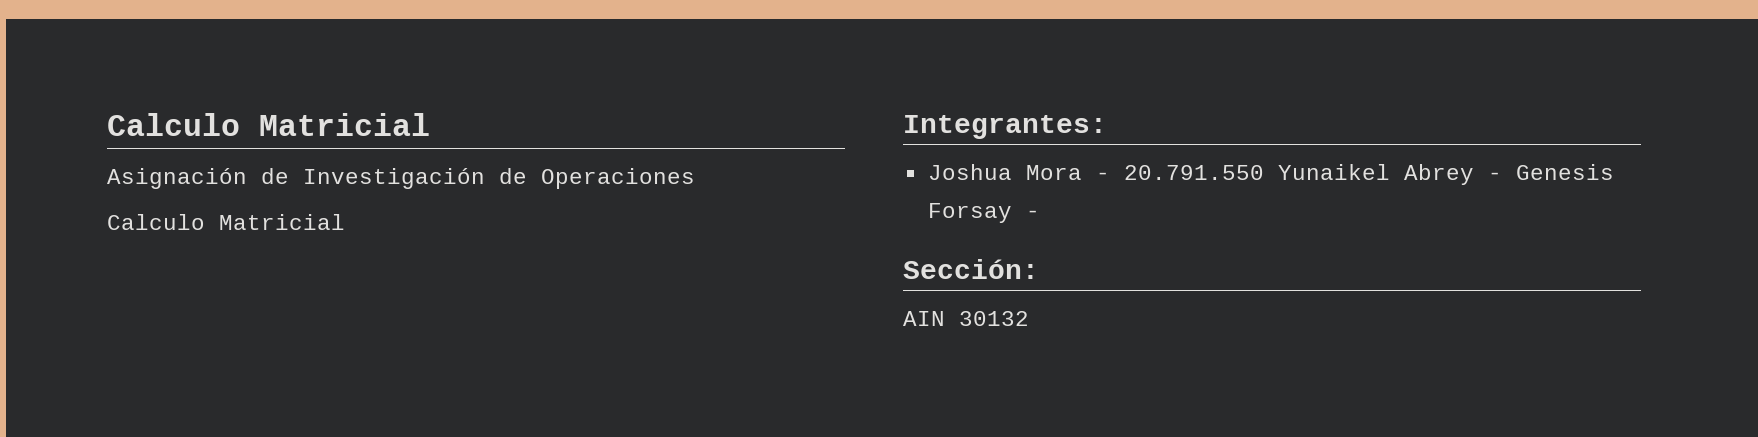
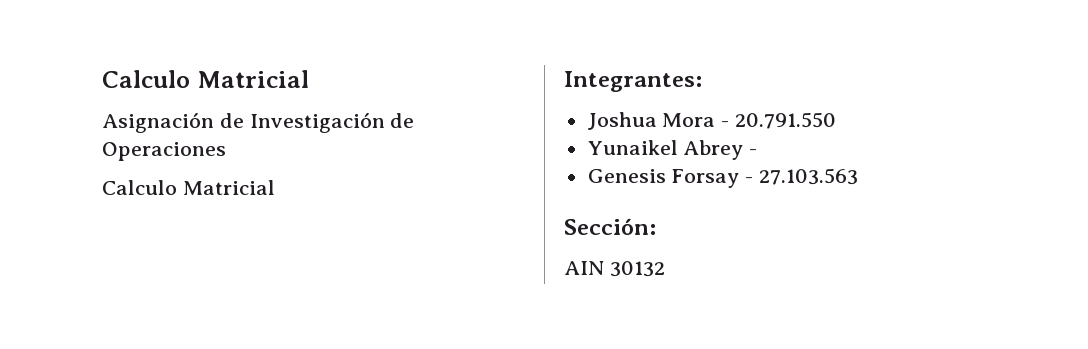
- Joshua Mora - 20.791.550 Yunaikel Abrey - Genesis Forsay -
+ Joshua Mora - 20.791.550
+ Yunaikel Abrey -
+ Genesis Forsay - 27.103.563

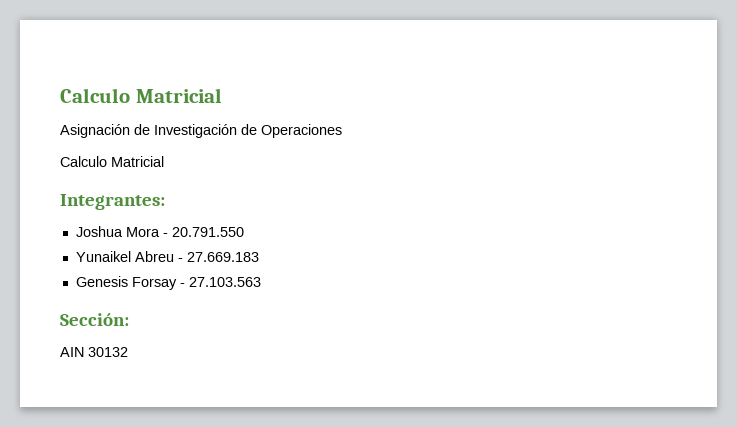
- Yunaikel Abrey -
+ Yunaikel Abreu - 27.669.183

